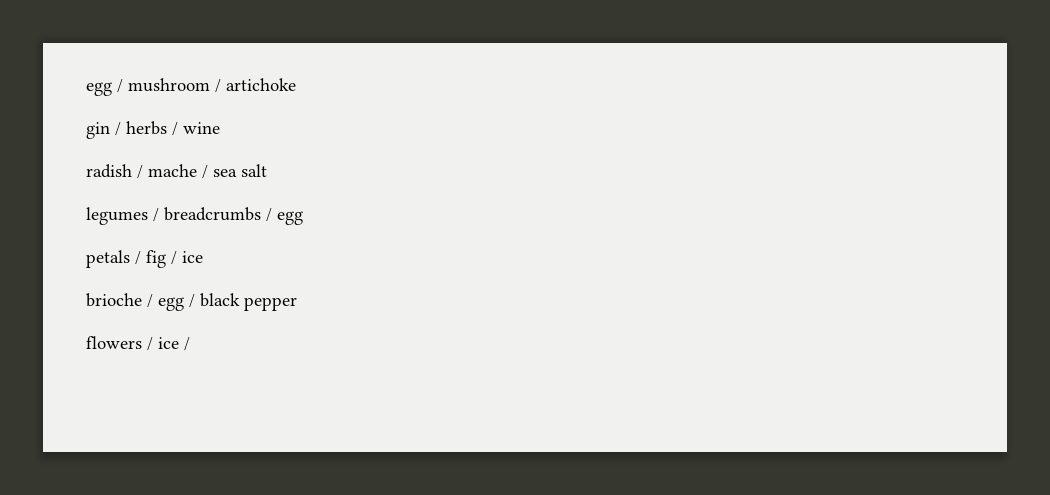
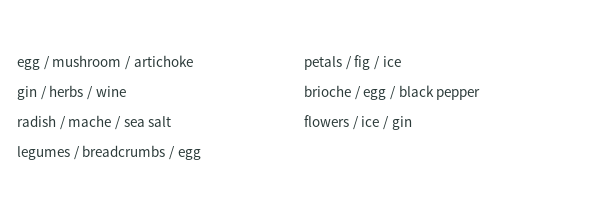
- flowers / ice /
+ flowers / ice / gin

